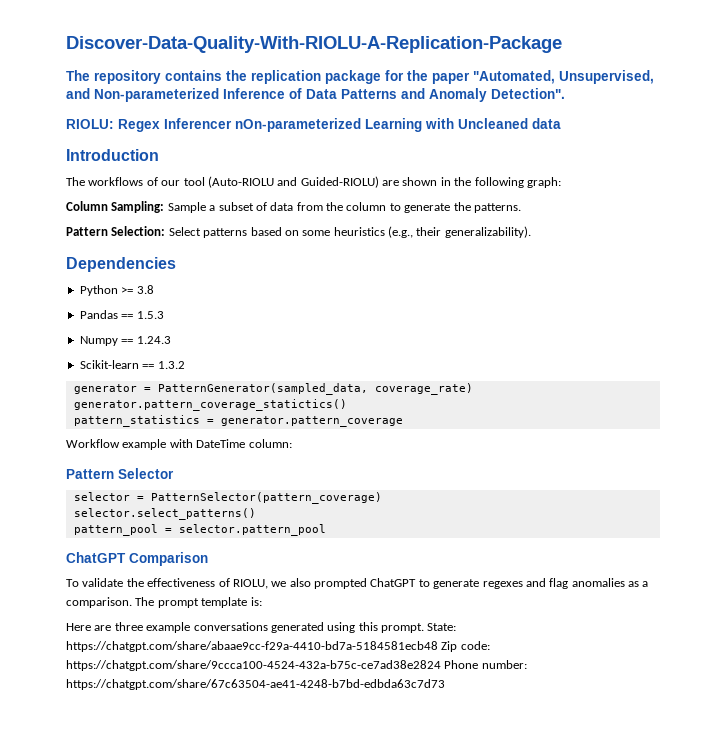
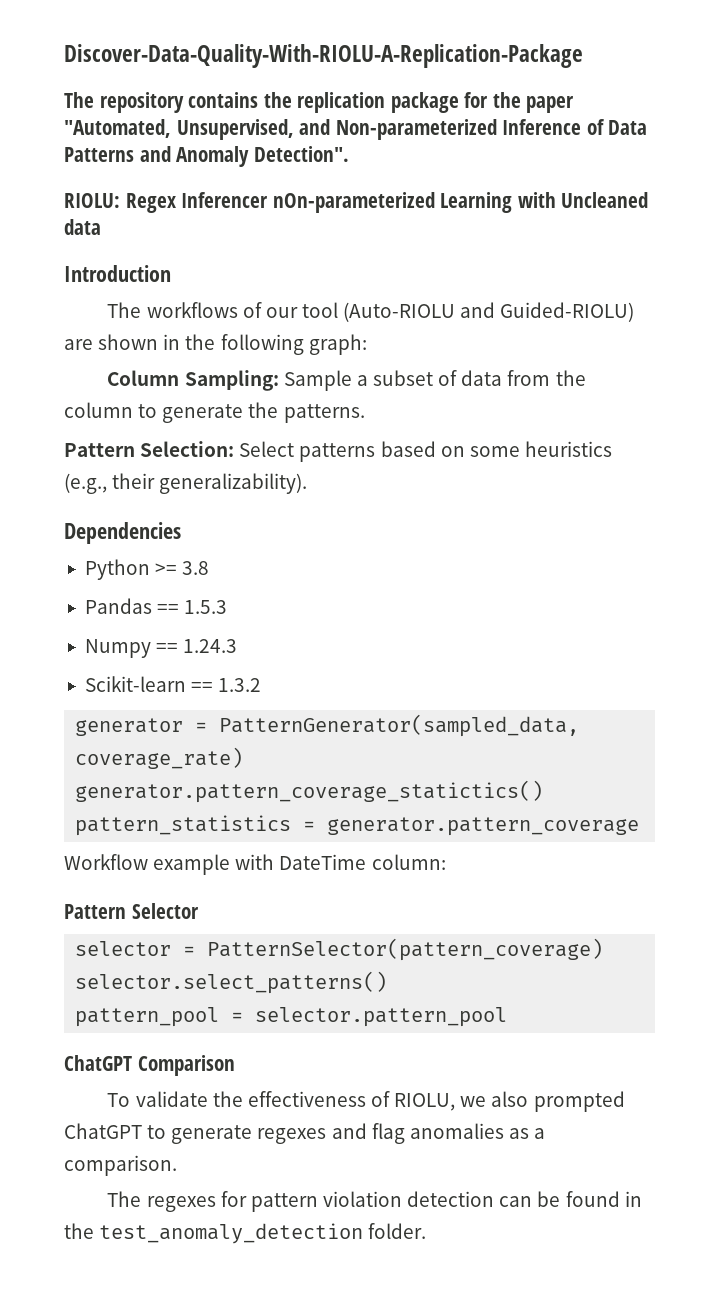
- To validate the effectiveness of RIOLU, we also prompted ChatGPT to generate regexes and flag anomalies as a comparison. The prompt template is:
- Here are three example conversations generated using this prompt. State: https://chatgpt.com/share/abaae9cc-f29a-4410-bd7a-5184581ecb48 Zip code: https://chatgpt.com/share/9ccca100-4524-432a-b75c-ce7ad38e2824 Phone number: https://chatgpt.com/share/67c63504-ae41-4248-b7bd-edbda63c7d73
+ To validate the effectiveness of RIOLU, we also prompted ChatGPT to generate regexes and flag anomalies as a comparison.
+ The regexes for pattern violation detection can be found in the test_anomaly_detection folder.

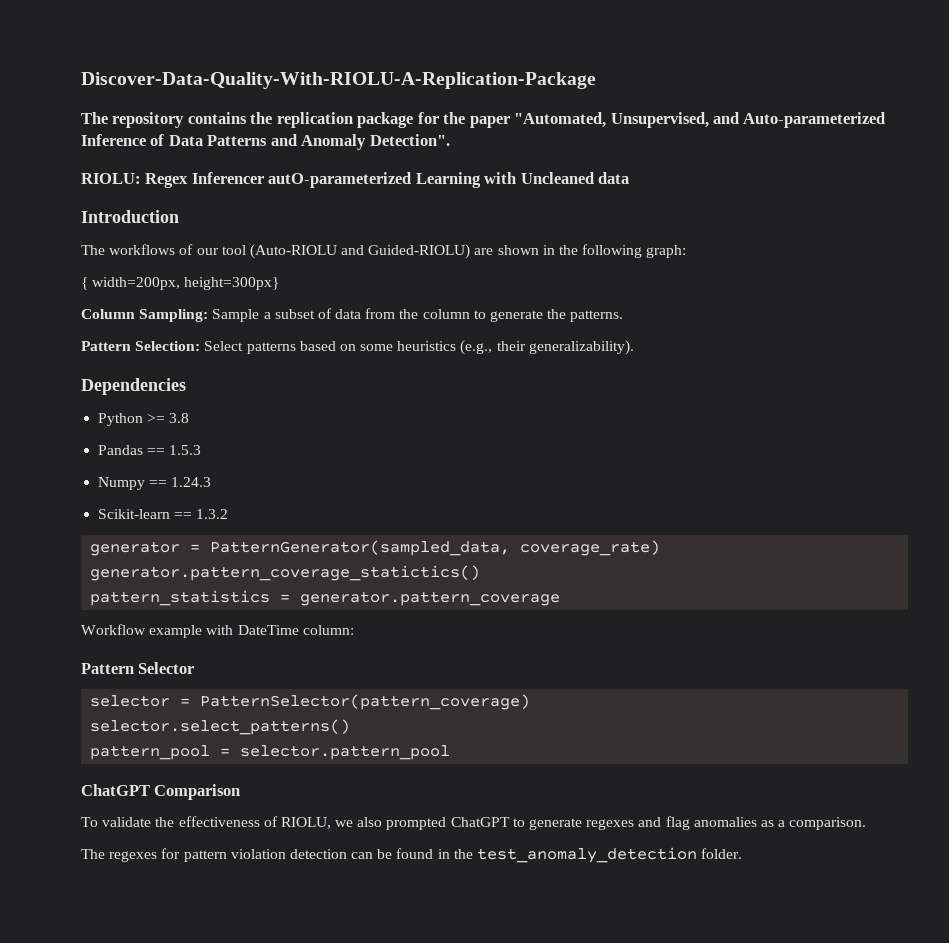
- The repository contains the replication package for the paper "Automated, Unsupervised, and Non-parameterized Inference of Data Patterns and Anomaly Detection".
+ The repository contains the replication package for the paper "Automated, Unsupervised, and Auto-parameterized Inference of Data Patterns and Anomaly Detection".
- RIOLU: Regex Inferencer nOn-parameterized Learning with Uncleaned data
+ RIOLU: Regex Inferencer autO-parameterized Learning with Uncleaned data
+ { width=200px, height=300px}

